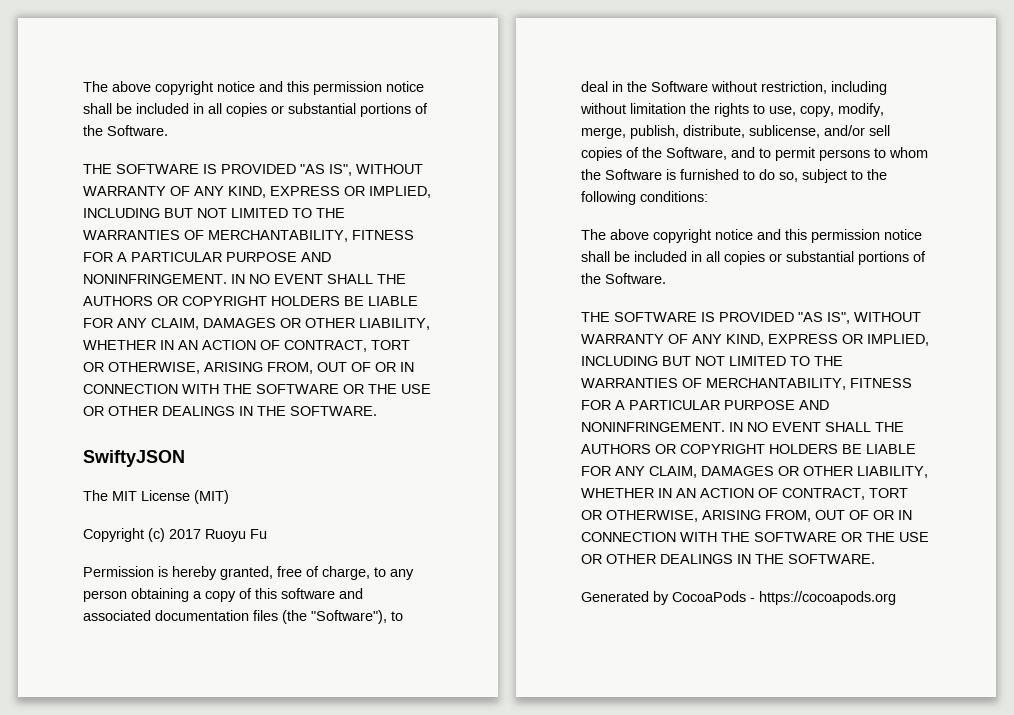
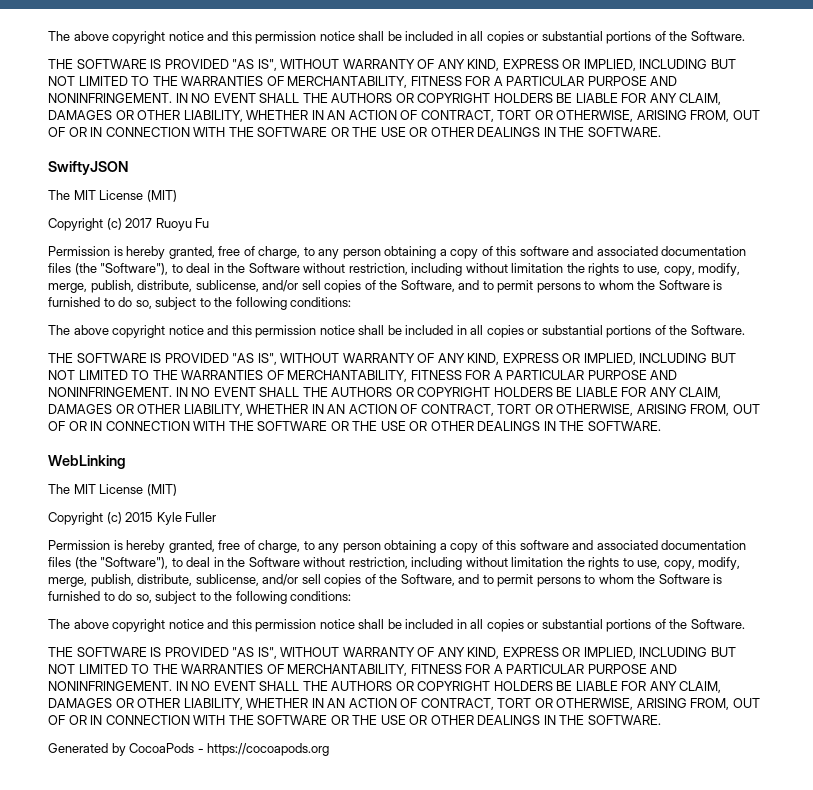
+ WebLinking
+ The MIT License (MIT)
+ Copyright (c) 2015 Kyle Fuller
+ Permission is hereby granted, free of charge, to any person obtaining a copy of this software and associated documentation files (the "Software"), to deal in the Software without restriction, including without limitation the rights to use, copy, modify, merge, publish, distribute, sublicense, and/or sell copies of the Software, and to permit persons to whom the Software is furnished to do so, subject to the following conditions:
+ The above copyright notice and this permission notice shall be included in all copies or substantial portions of the Software.
+ THE SOFTWARE IS PROVIDED "AS IS", WITHOUT WARRANTY OF ANY KIND, EXPRESS OR IMPLIED, INCLUDING BUT NOT LIMITED TO THE WARRANTIES OF MERCHANTABILITY, FITNESS FOR A PARTICULAR PURPOSE AND NONINFRINGEMENT. IN NO EVENT SHALL THE AUTHORS OR COPYRIGHT HOLDERS BE LIABLE FOR ANY CLAIM, DAMAGES OR OTHER LIABILITY, WHETHER IN AN ACTION OF CONTRACT, TORT OR OTHERWISE, ARISING FROM, OUT OF OR IN CONNECTION WITH THE SOFTWARE OR THE USE OR OTHER DEALINGS IN THE SOFTWARE.

